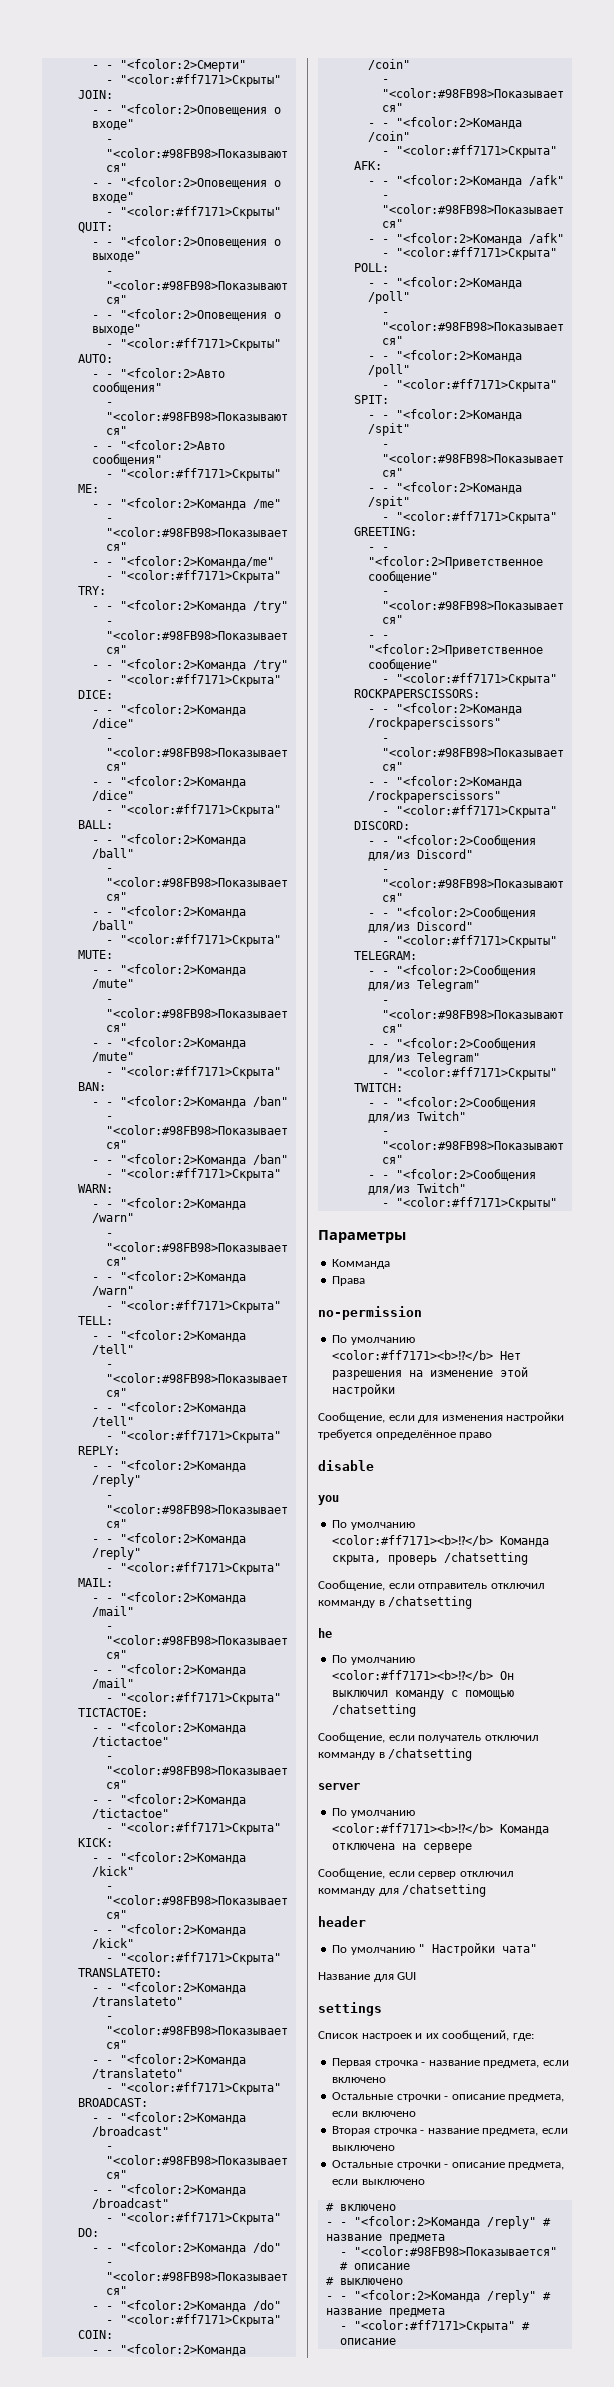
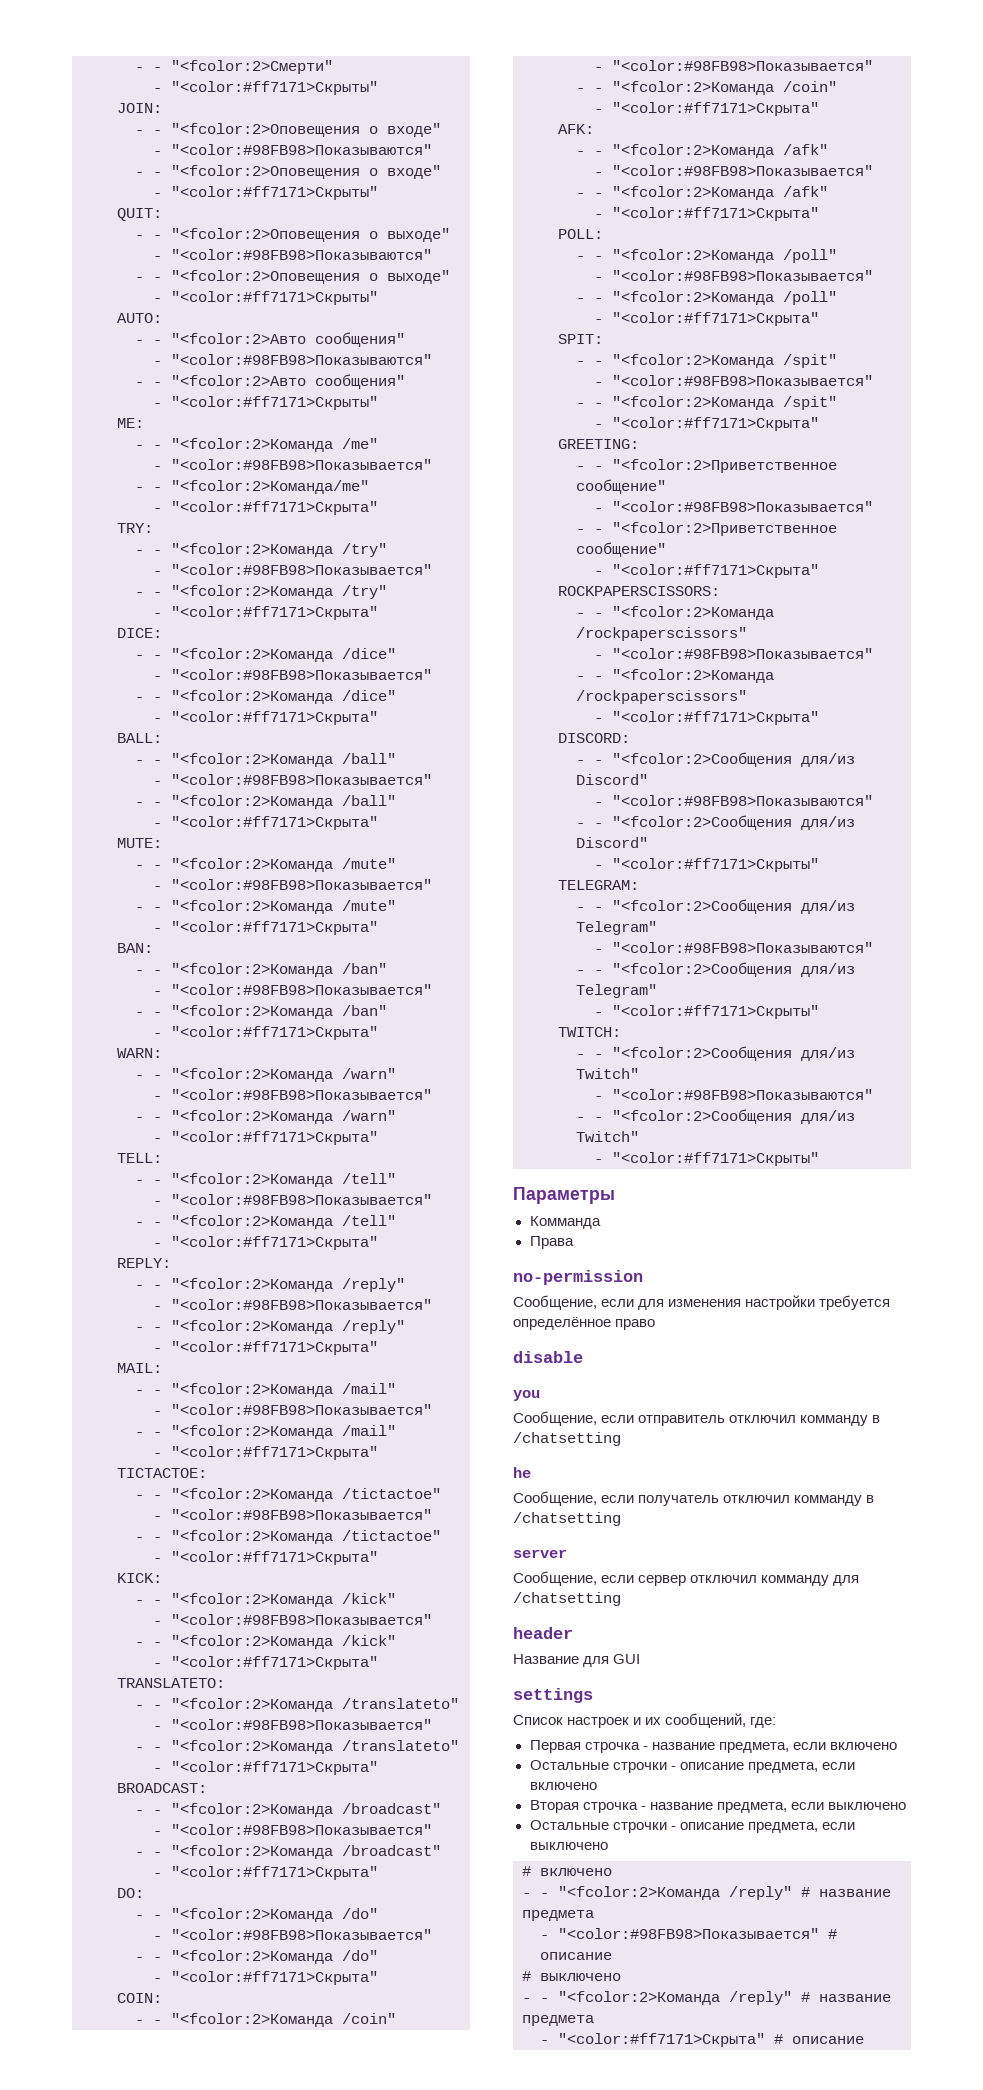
- По умолчанию <color:#ff7171><b>⁉</b> Нет разрешения на изменение этой настройки
- По умолчанию <color:#ff7171><b>⁉</b> Команда скрыта, проверь /chatsetting
- По умолчанию <color:#ff7171><b>⁉</b> Он выключил команду с помощью /chatsetting
- По умолчанию <color:#ff7171><b>⁉</b> Команда отключена на сервере
- По умолчанию " Настройки чата"

